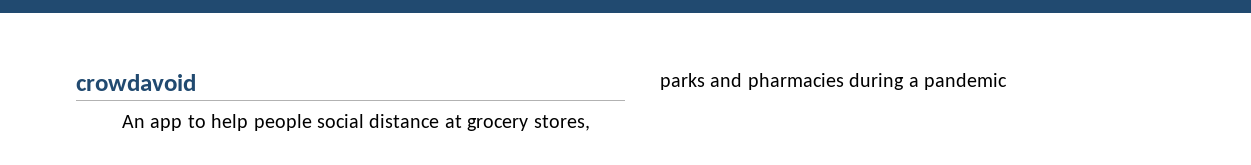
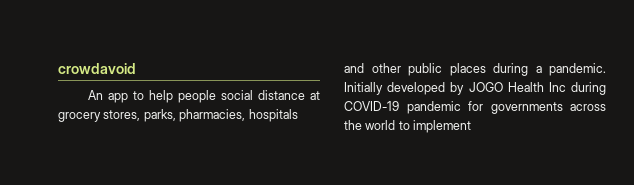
- An app to help people social distance at grocery stores, parks and pharmacies during a pandemic
+ An app to help people social distance at grocery stores, parks, pharmacies, hospitals and other public places during a pandemic. Initially developed by JOGO Health Inc during COVID-19 pandemic for governments across the world to implement

